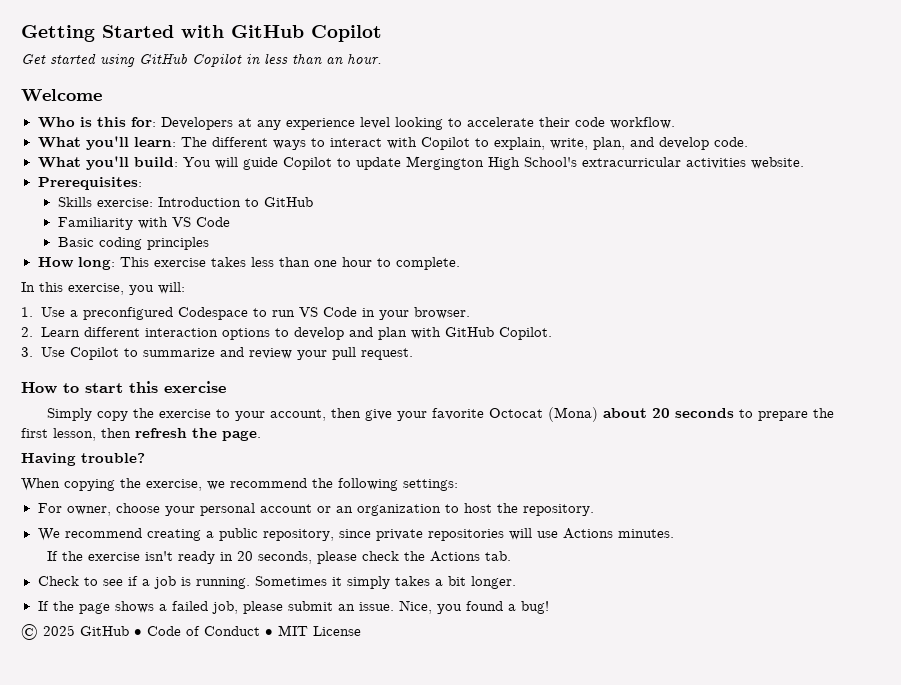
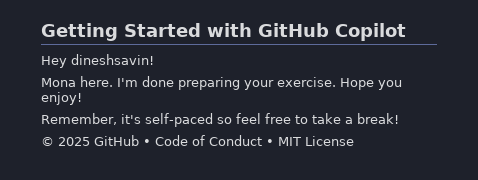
- Get started using GitHub Copilot in less than an hour.
- Welcome
- Who is this for: Developers at any experience level looking to accelerate their code workflow.
- What you'll learn: The different ways to interact with Copilot to explain, write, plan, and develop code.
- What you'll build: You will guide Copilot to update Mergington High School's extracurricular activities website.
- Prerequisites:
- Skills exercise: Introduction to GitHub
- Familiarity with VS Code
- Basic coding principles
- How long: This exercise takes less than one hour to complete.
- In this exercise, you will:
- 1. Use a preconfigured Codespace to run VS Code in your browser.
- 2. Learn different interaction options to develop and plan with GitHub Copilot.
- 3. Use Copilot to summarize and review your pull request.
- How to start this exercise
- Simply copy the exercise to your account, then give your favorite Octocat (Mona) about 20 seconds to prepare the first lesson, then refresh the page.
- Having trouble?
- When copying the exercise, we recommend the following settings:
- For owner, choose your personal account or an organization to host the repository.
- We recommend creating a public repository, since private repositories will use Actions minutes.
- If the exercise isn't ready in 20 seconds, please check the Actions tab.
- Check to see if a job is running. Sometimes it simply takes a bit longer.
- If the page shows a failed job, please submit an issue. Nice, you found a bug!
+ Hey dineshsavin!
+ Mona here. I'm done preparing your exercise. Hope you enjoy!
+ Remember, it's self-paced so feel free to take a break!

